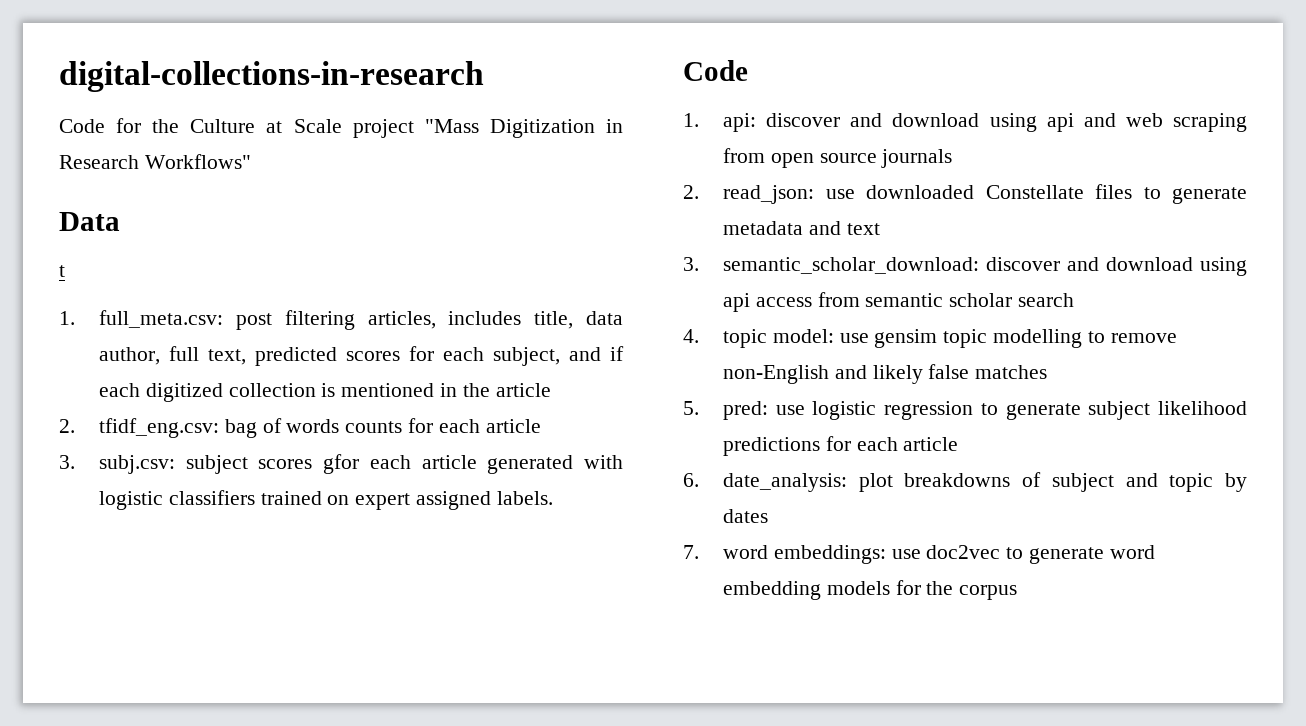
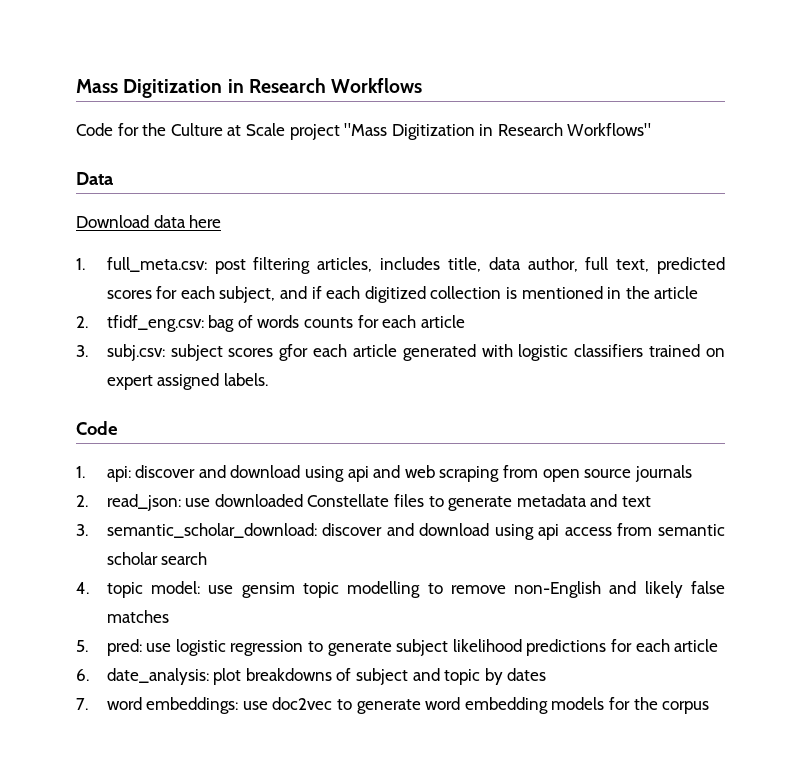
- digital-collections-in-research
+ Mass Digitization in Research Workflows
- t
+ Download data here

